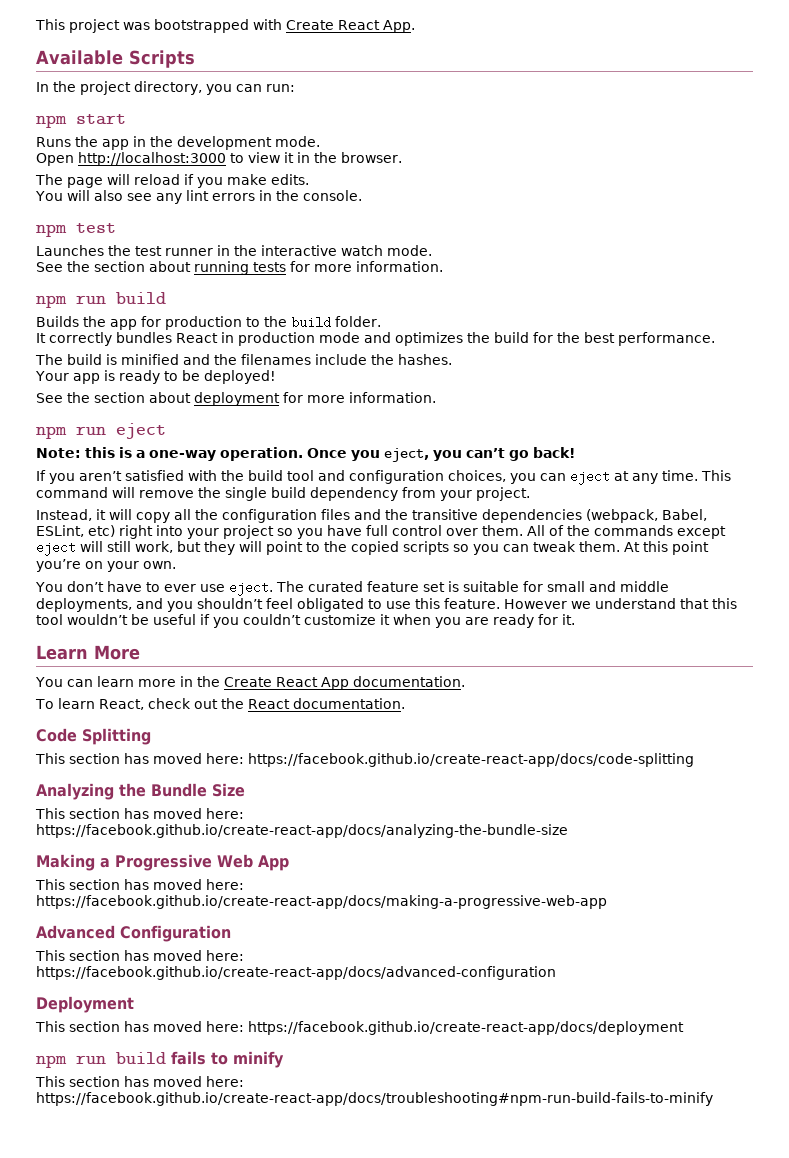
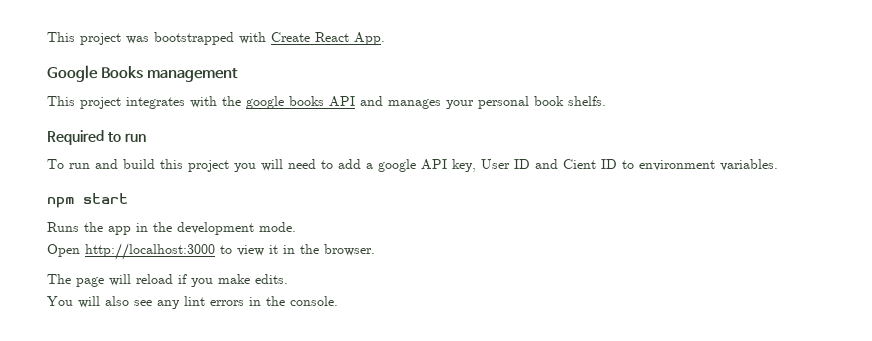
- Available Scripts
- In the project directory, you can run:
+ Google Books management
+ This project integrates with the google books API and manages your personal book shelfs.
+ Required to run
+ To run and build this project you will need to add a google API key, User ID and Cient ID to environment variables.
- npm test
- Launches the test runner in the interactive watch mode.
- See the section about running tests for more information.
- npm run build
- Builds the app for production to the build folder.
- It correctly bundles React in production mode and optimizes the build for the best performance.
- The build is minified and the filenames include the hashes.
- Your app is ready to be deployed!
- See the section about deployment for more information.
- npm run eject
- Note: this is a one-way operation. Once you eject, you can’t go back!
- If you aren’t satisfied with the build tool and configuration choices, you can eject at any time. This command will remove the single build dependency from your project.
- Instead, it will copy all the configuration files and the transitive dependencies (webpack, Babel, ESLint, etc) right into your project so you have full control over them. All of the commands except eject will still work, but they will point to the copied scripts so you can tweak them. At this point you’re on your own.
- You don’t have to ever use eject. The curated feature set is suitable for small and middle deployments, and you shouldn’t feel obligated to use this feature. However we understand that this tool wouldn’t be useful if you couldn’t customize it when you are ready for it.
- Learn More
- You can learn more in the Create React App documentation.
- To learn React, check out the React documentation.
- Code Splitting
- This section has moved here: https://facebook.github.io/create-react-app/docs/code-splitting
- Analyzing the Bundle Size
- This section has moved here: https://facebook.github.io/create-react-app/docs/analyzing-the-bundle-size
- Making a Progressive Web App
- This section has moved here: https://facebook.github.io/create-react-app/docs/making-a-progressive-web-app
- Advanced Configuration
- This section has moved here: https://facebook.github.io/create-react-app/docs/advanced-configuration
- Deployment
- This section has moved here: https://facebook.github.io/create-react-app/docs/deployment
- npm run build fails to minify
- This section has moved here: https://facebook.github.io/create-react-app/docs/troubleshooting#npm-run-build-fails-to-minify

